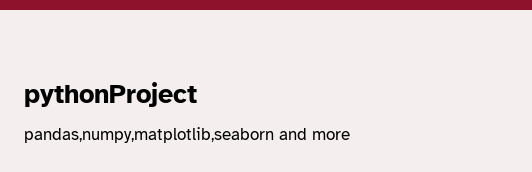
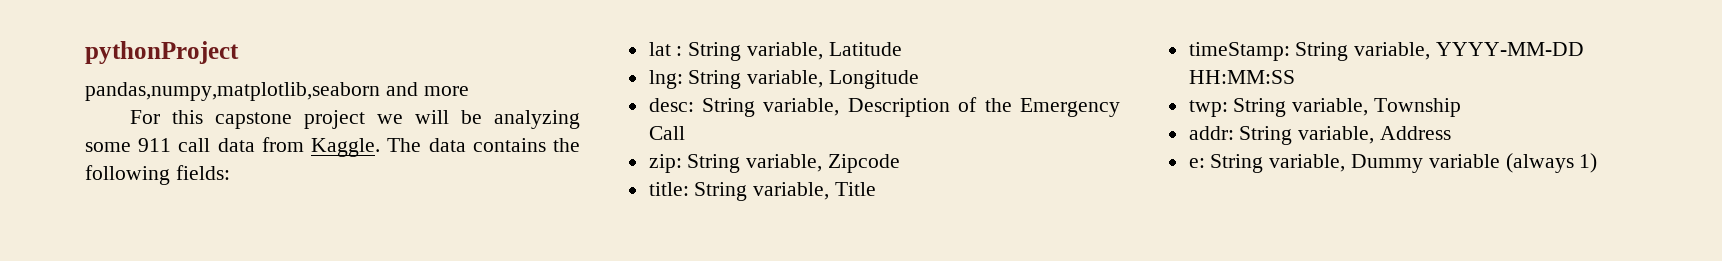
+ For this capstone project we will be analyzing some 911 call data from Kaggle. The data contains the following fields:
+ lat : String variable, Latitude
+ lng: String variable, Longitude
+ desc: String variable, Description of the Emergency Call
+ zip: String variable, Zipcode
+ title: String variable, Title
+ timeStamp: String variable, YYYY-MM-DD HH:MM:SS
+ twp: String variable, Township
+ addr: String variable, Address
+ e: String variable, Dummy variable (always 1)

